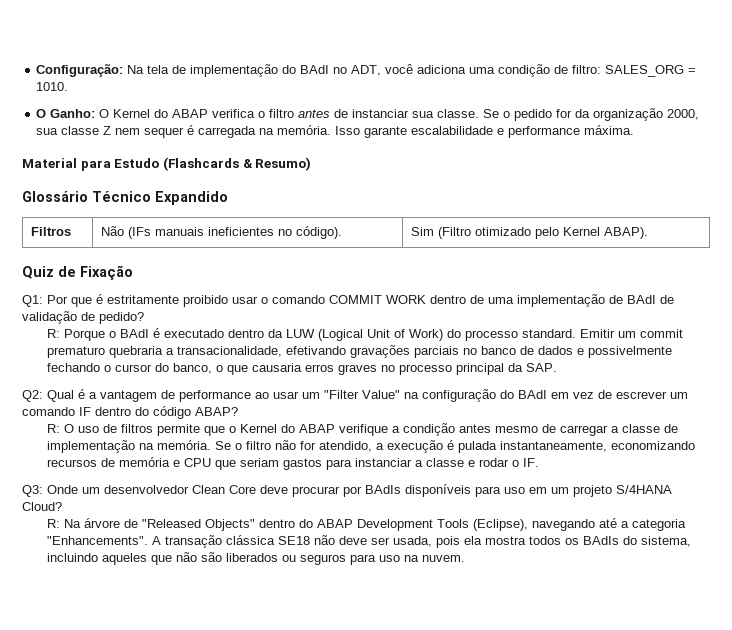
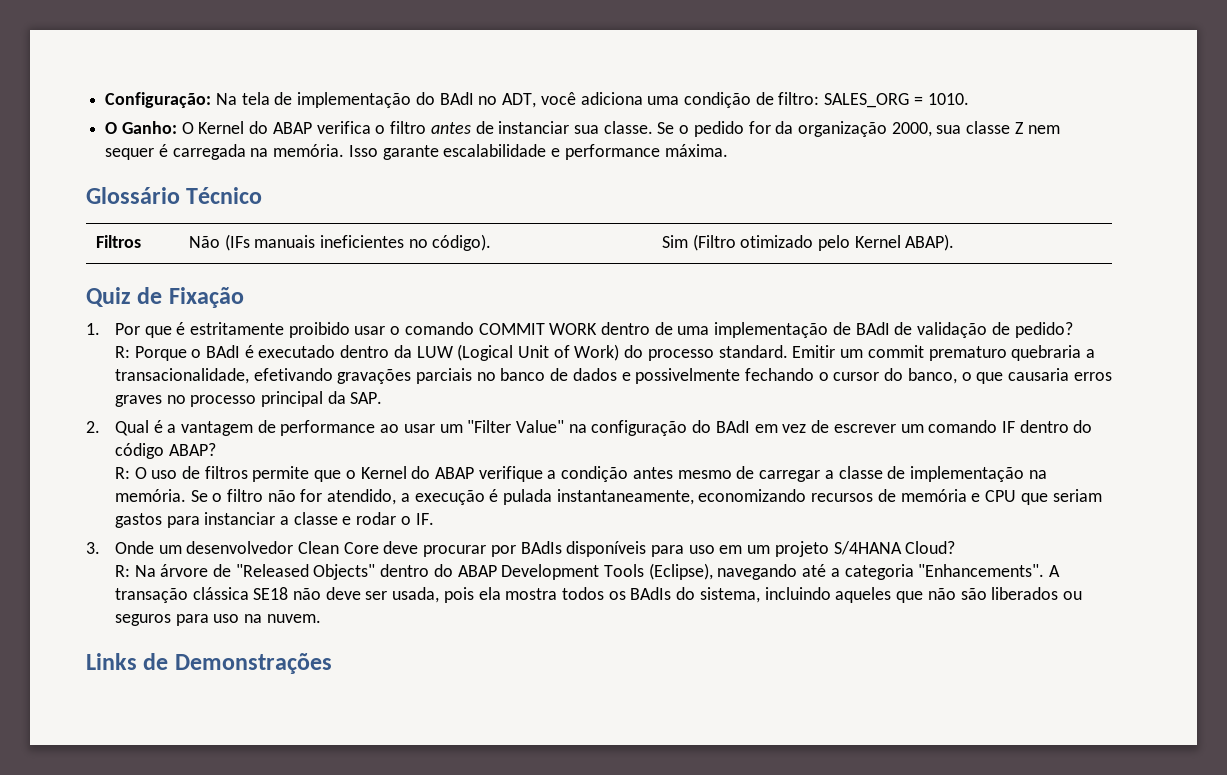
- Material para Estudo (Flashcards & Resumo)
- Glossário Técnico Expandido
+ Glossário Técnico
- Q1: Por que é estritamente proibido usar o comando COMMIT WORK dentro de uma implementação de BAdI de validação de pedido?
+ 1. Por que é estritamente proibido usar o comando COMMIT WORK dentro de uma implementação de BAdI de validação de pedido?
- Q2: Qual é a vantagem de performance ao usar um "Filter Value" na configuração do BAdI em vez de escrever um comando IF dentro do código ABAP?
+ 2. Qual é a vantagem de performance ao usar um "Filter Value" na configuração do BAdI em vez de escrever um comando IF dentro do código ABAP?
- Q3: Onde um desenvolvedor Clean Core deve procurar por BAdIs disponíveis para uso em um projeto S/4HANA Cloud?
+ 3. Onde um desenvolvedor Clean Core deve procurar por BAdIs disponíveis para uso em um projeto S/4HANA Cloud?
+ Links de Demonstrações

